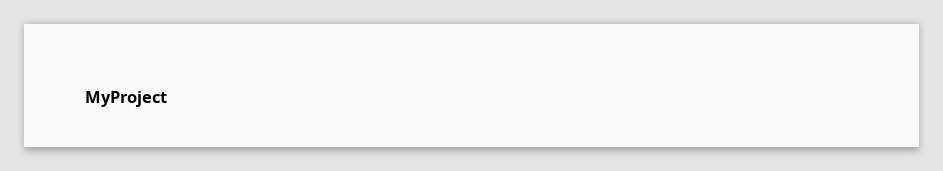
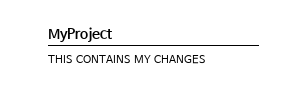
+ THIS CONTAINS MY CHANGES

